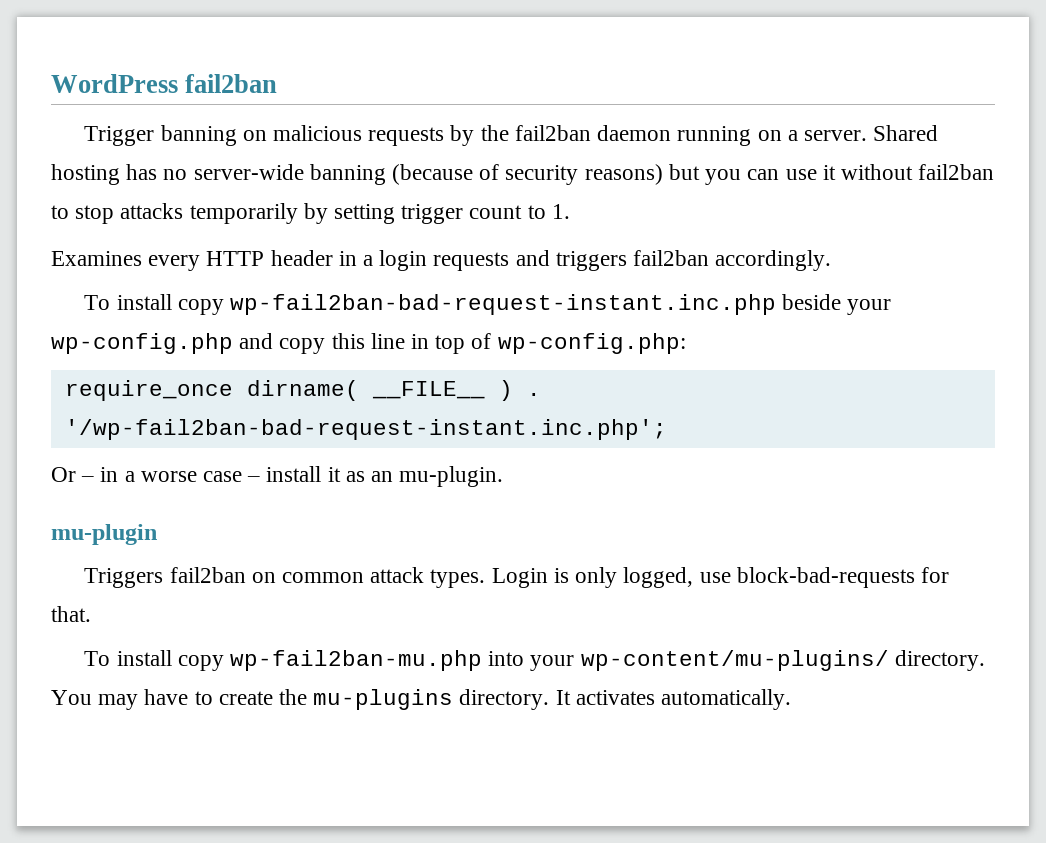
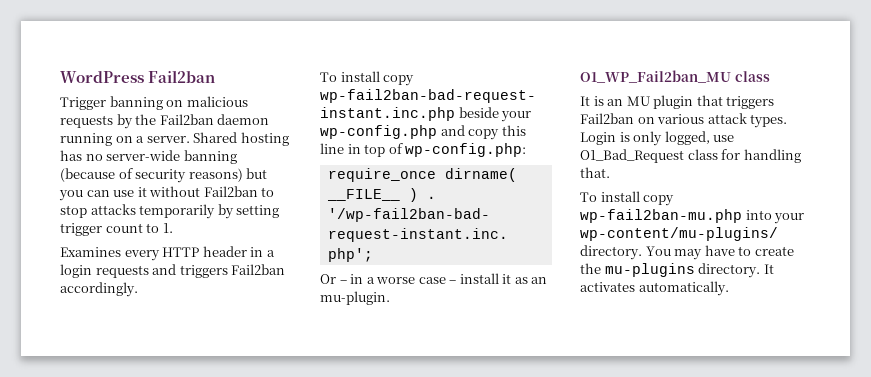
- WordPress fail2ban
+ WordPress Fail2ban
- Trigger banning on malicious requests by the fail2ban daemon running on a server.
+ Trigger banning on malicious requests by the Fail2ban daemon running on a server.
- Shared hosting has no server-wide banning (because of security reasons) but you can use it without fail2ban to stop attacks temporarily by setting trigger count to 1.
+ Shared hosting has no server-wide banning (because of security reasons) but you can use it without Fail2ban to stop attacks temporarily by setting trigger count to 1.
- Examines every HTTP header in a login requests and triggers fail2ban accordingly.
+ Examines every HTTP header in a login requests and triggers Fail2ban accordingly.
- mu-plugin
- Triggers fail2ban on common attack types.
+ O1_WP_Fail2ban_MU class
+ It is an MU plugin that triggers Fail2ban on various attack types.
- Login is only logged, use block-bad-requests for that.
+ Login is only logged, use O1_Bad_Request class for handling that.

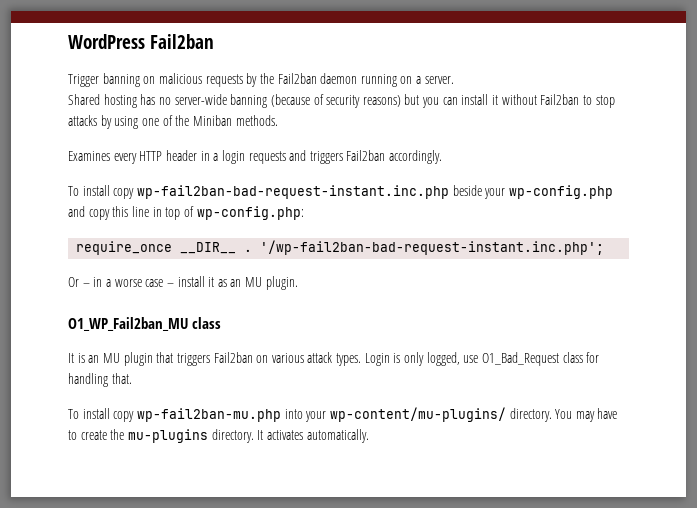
- Trigger banning on malicious requests by the Fail2ban daemon running on a server. Shared hosting has no server-wide banning (because of security reasons) but you can use it without Fail2ban to stop attacks temporarily by setting trigger count to 1.
+ Trigger banning on malicious requests by the Fail2ban daemon running on a server.
+ Shared hosting has no server-wide banning (because of security reasons) but you can install it without Fail2ban to stop attacks by using one of the Miniban methods.
- require_once dirname( __FILE__ ) .
+ require_once __DIR__ .
- Or – in a worse case – install it as an mu-plugin.
+ Or – in a worse case – install it as an MU plugin.

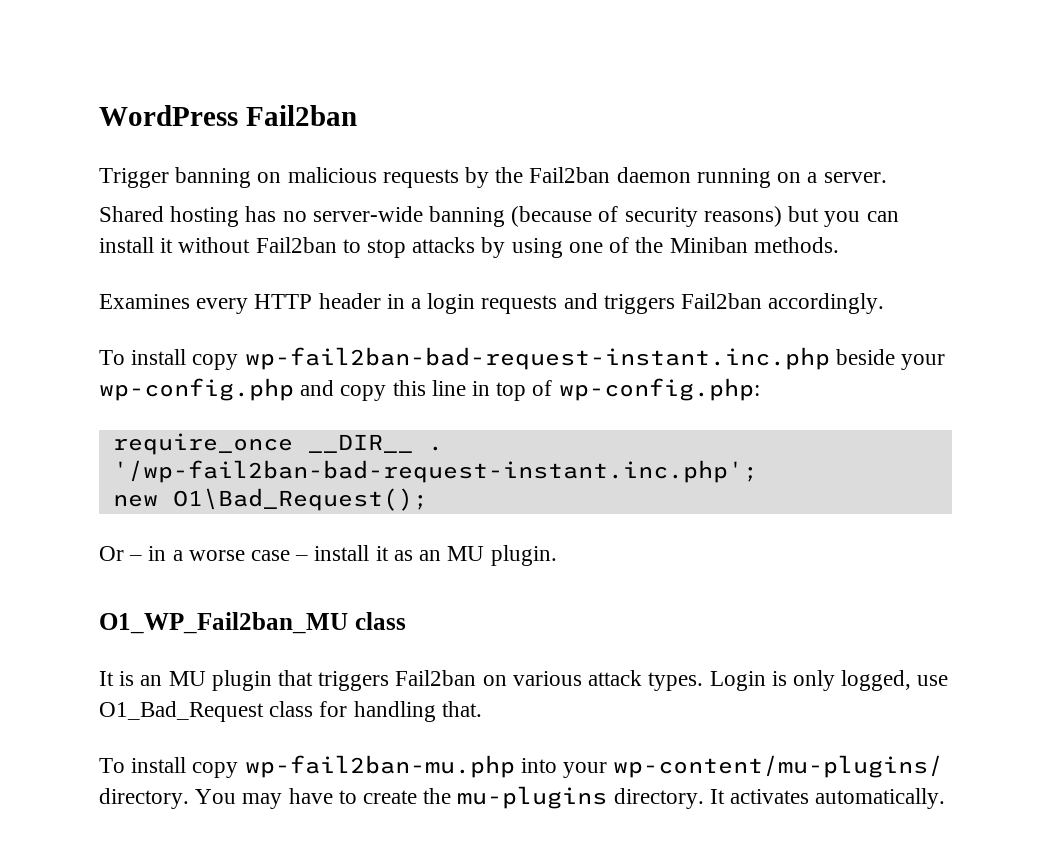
+ new O1\Bad_Request();

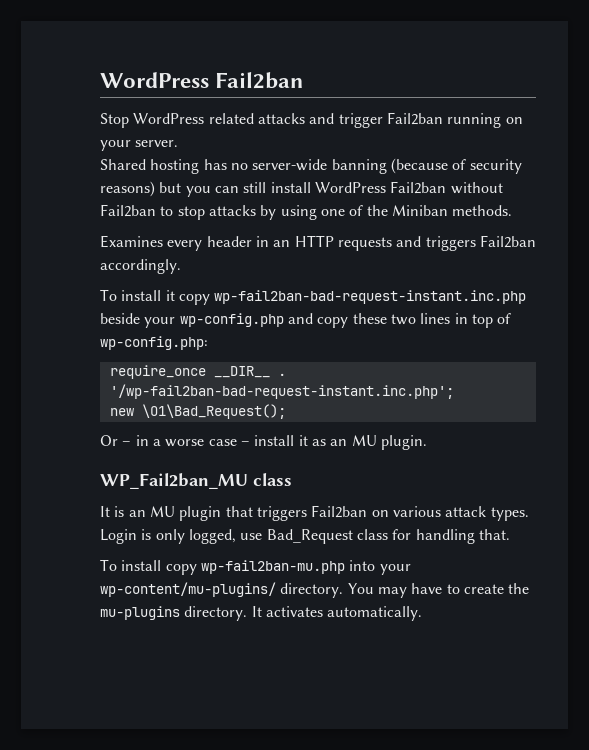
- Trigger banning on malicious requests by the Fail2ban daemon running on a server.
+ Stop WordPress related attacks and trigger Fail2ban running on your server.
- Shared hosting has no server-wide banning (because of security reasons) but you can install it without Fail2ban to stop attacks by using one of the Miniban methods.
+ Shared hosting has no server-wide banning (because of security reasons) but you can still install WordPress Fail2ban without Fail2ban to stop attacks by using one of the Miniban methods.
- Examines every HTTP header in a login requests and triggers Fail2ban accordingly.
+ Examines every header in an HTTP requests and triggers Fail2ban accordingly.
- To install copy wp-fail2ban-bad-request-instant.inc.php beside your wp-config.php and copy this line in top of wp-config.php:
+ To install it copy wp-fail2ban-bad-request-instant.inc.php beside your wp-config.php and copy these two lines in top of wp-config.php:
- new O1\Bad_Request();
+ new \O1\Bad_Request();
- O1_WP_Fail2ban_MU class
+ WP_Fail2ban_MU class
- Login is only logged, use O1_Bad_Request class for handling that.
+ Login is only logged, use Bad_Request class for handling that.

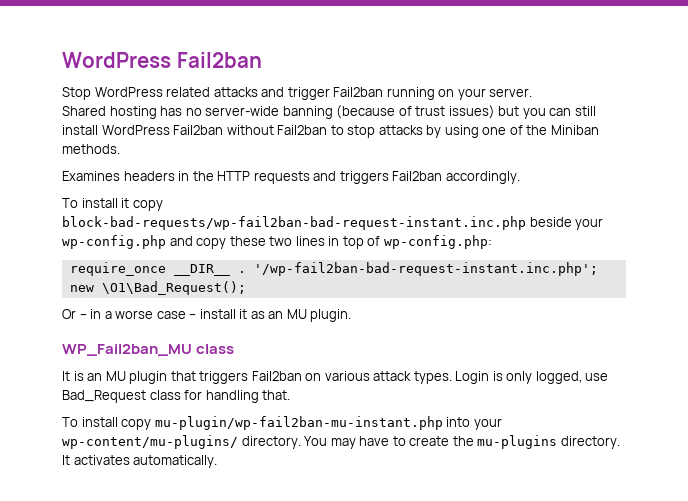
- Shared hosting has no server-wide banning (because of security reasons) but you can still install WordPress Fail2ban without Fail2ban to stop attacks by using one of the Miniban methods.
+ Shared hosting has no server-wide banning (because of trust issues) but you can still install WordPress Fail2ban without Fail2ban to stop attacks by using one of the Miniban methods.
- Examines every header in an HTTP requests and triggers Fail2ban accordingly.
+ Examines headers in the HTTP requests and triggers Fail2ban accordingly.
- To install it copy wp-fail2ban-bad-request-instant.inc.php beside your wp-config.php and copy these two lines in top of wp-config.php:
+ To install it copy block-bad-requests/wp-fail2ban-bad-request-instant.inc.php beside your wp-config.php and copy these two lines in top of wp-config.php:
- To install copy wp-fail2ban-mu.php into your wp-content/mu-plugins/ directory.
+ To install copy mu-plugin/wp-fail2ban-mu-instant.php into your wp-content/mu-plugins/ directory.

